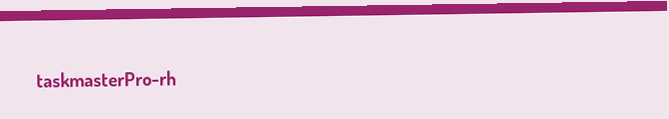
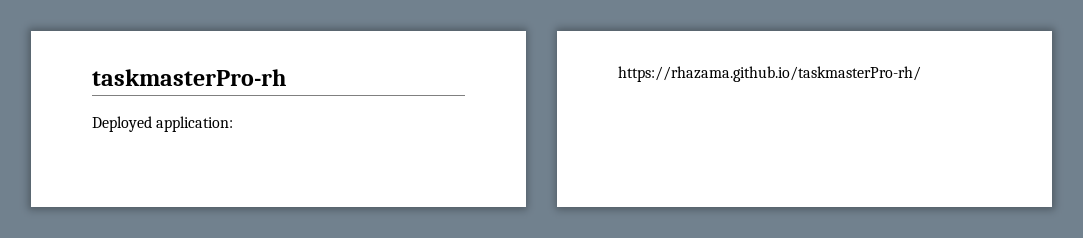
+ Deployed application: https://rhazama.github.io/taskmasterPro-rh/

